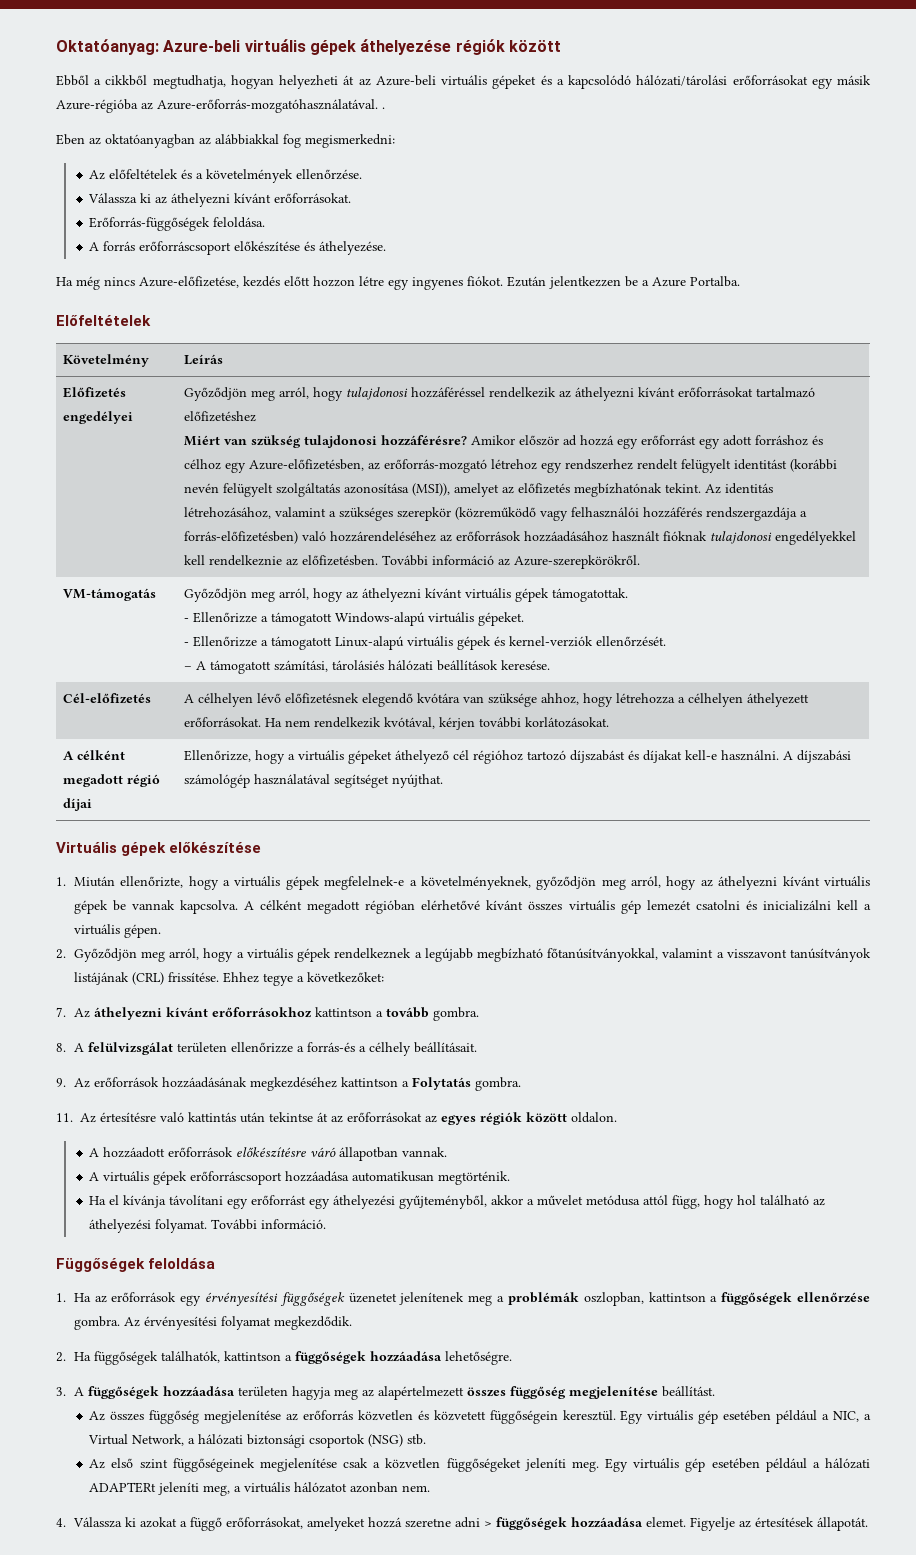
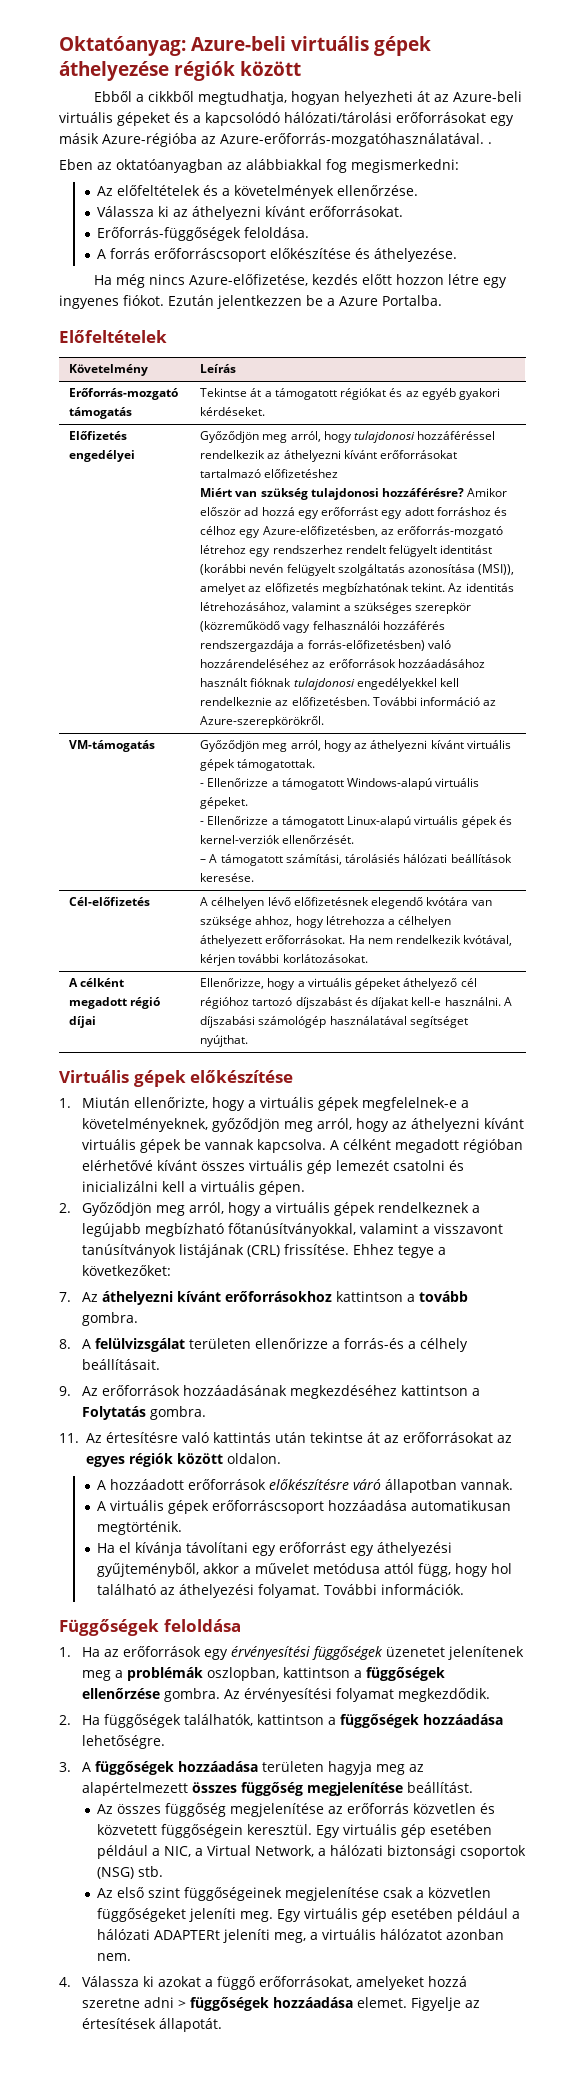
+ Erőforrás-mozgató támogatás | Tekintse át a támogatott régiókat és az egyéb gyakori kérdéseket.
- További információ.
+ További információk.

